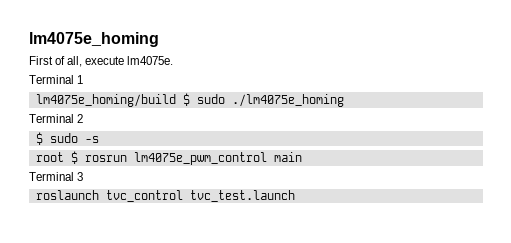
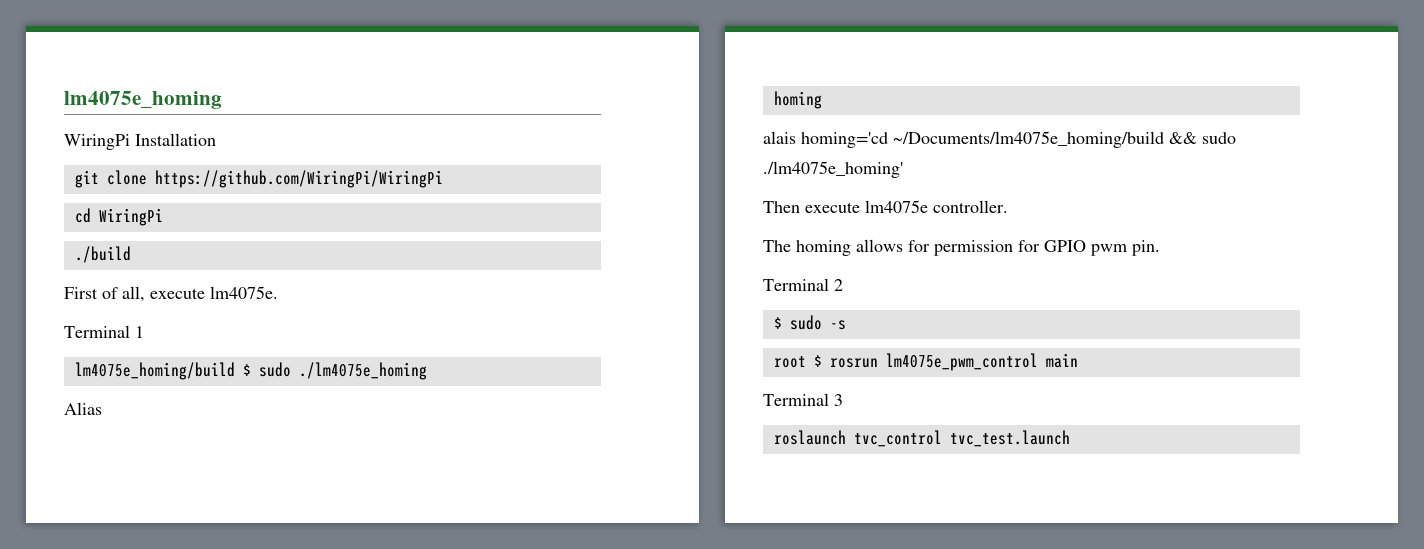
+ WiringPi Installation
+ git clone https://github.com/WiringPi/WiringPi
+ cd WiringPi
+ ./build
+ Alias
+ homing
+ alais homing='cd ~/Documents/lm4075e_homing/build && sudo ./lm4075e_homing'
+ Then execute lm4075e controller.
+ The homing allows for permission for GPIO pwm pin.

